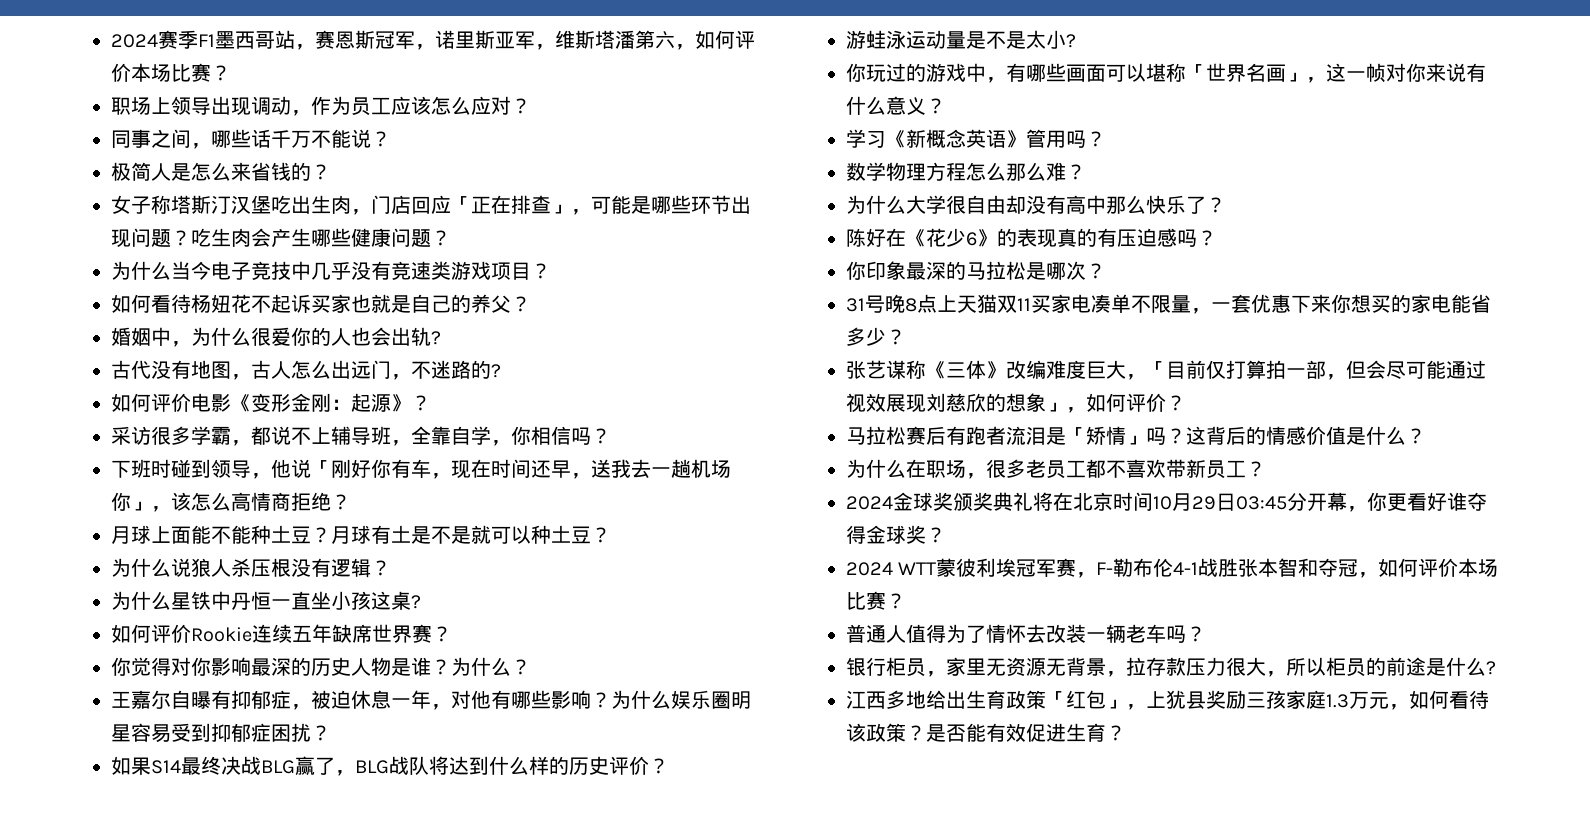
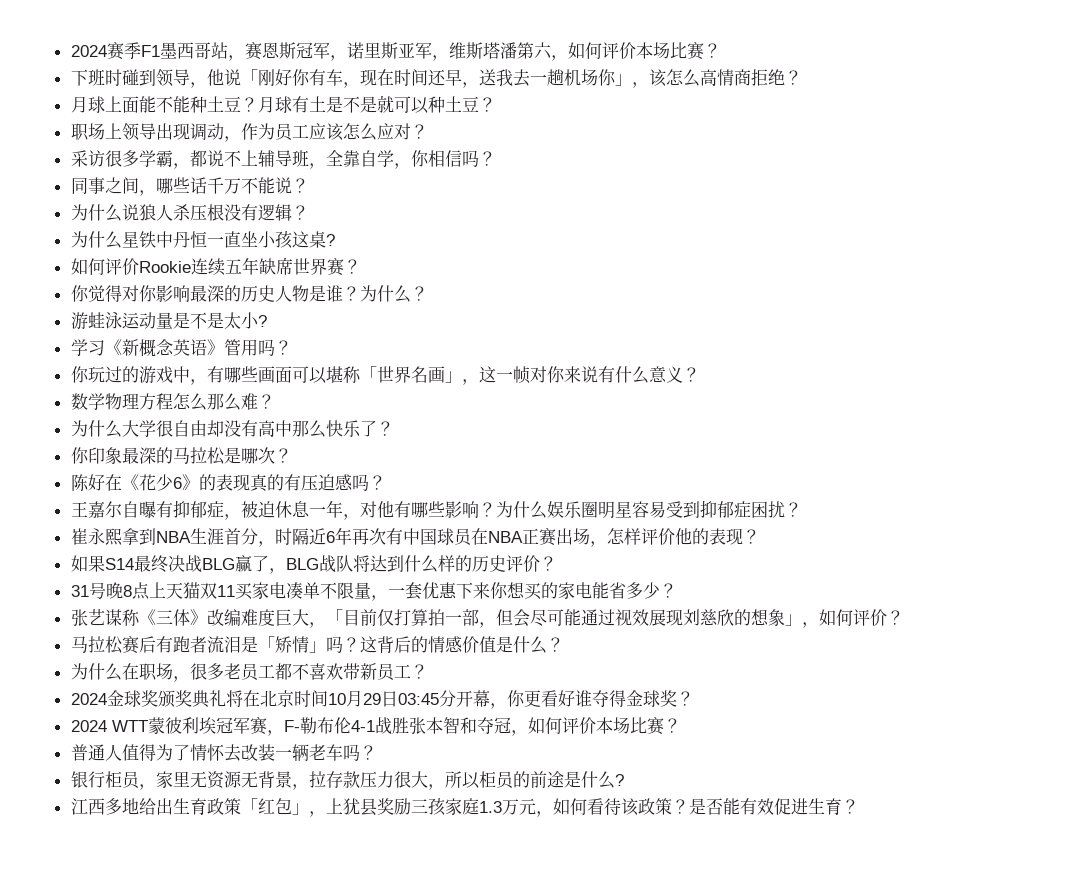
- 职场上领导出现调动，作为员工应该怎么应对？
- 同事之间，哪些话千万不能说？
- 极简人是怎么来省钱的？
- 女子称塔斯汀汉堡吃出生肉，门店回应「正在排查」，可能是哪些环节出现问题？吃生肉会产生哪些健康问题？
- 为什么当今电子竞技中几乎没有竞速类游戏项目？
- 如何看待杨妞花不起诉买家也就是自己的养父？
- 婚姻中，为什么很爱你的人也会出轨?
- 古代没有地图，古人怎么出远门，不迷路的?
- 如何评价电影《变形金刚：起源》？
- 采访很多学霸，都说不上辅导班，全靠自学，你相信吗？
+ 职场上领导出现调动，作为员工应该怎么应对？
+ 采访很多学霸，都说不上辅导班，全靠自学，你相信吗？
+ 同事之间，哪些话千万不能说？
+ 游蛙泳运动量是不是太小?
+ 学习《新概念英语》管用吗？
+ 你玩过的游戏中，有哪些画面可以堪称「世界名画」，这一帧对你来说有什么意义？
+ 数学物理方程怎么那么难？
+ 为什么大学很自由却没有高中那么快乐了？
+ 你印象最深的马拉松是哪次？
+ 陈好在《花少6》的表现真的有压迫感吗？
+ 崔永熙拿到NBA生涯首分，时隔近6年再次有中国球员在NBA正赛出场，怎样评价他的表现？
- 游蛙泳运动量是不是太小?
- 你玩过的游戏中，有哪些画面可以堪称「世界名画」，这一帧对你来说有什么意义？
- 学习《新概念英语》管用吗？
- 数学物理方程怎么那么难？
- 为什么大学很自由却没有高中那么快乐了？
- 陈好在《花少6》的表现真的有压迫感吗？
- 你印象最深的马拉松是哪次？

